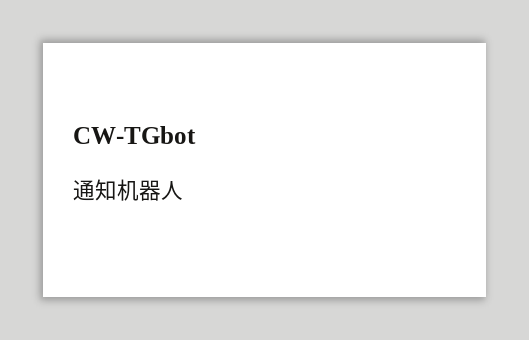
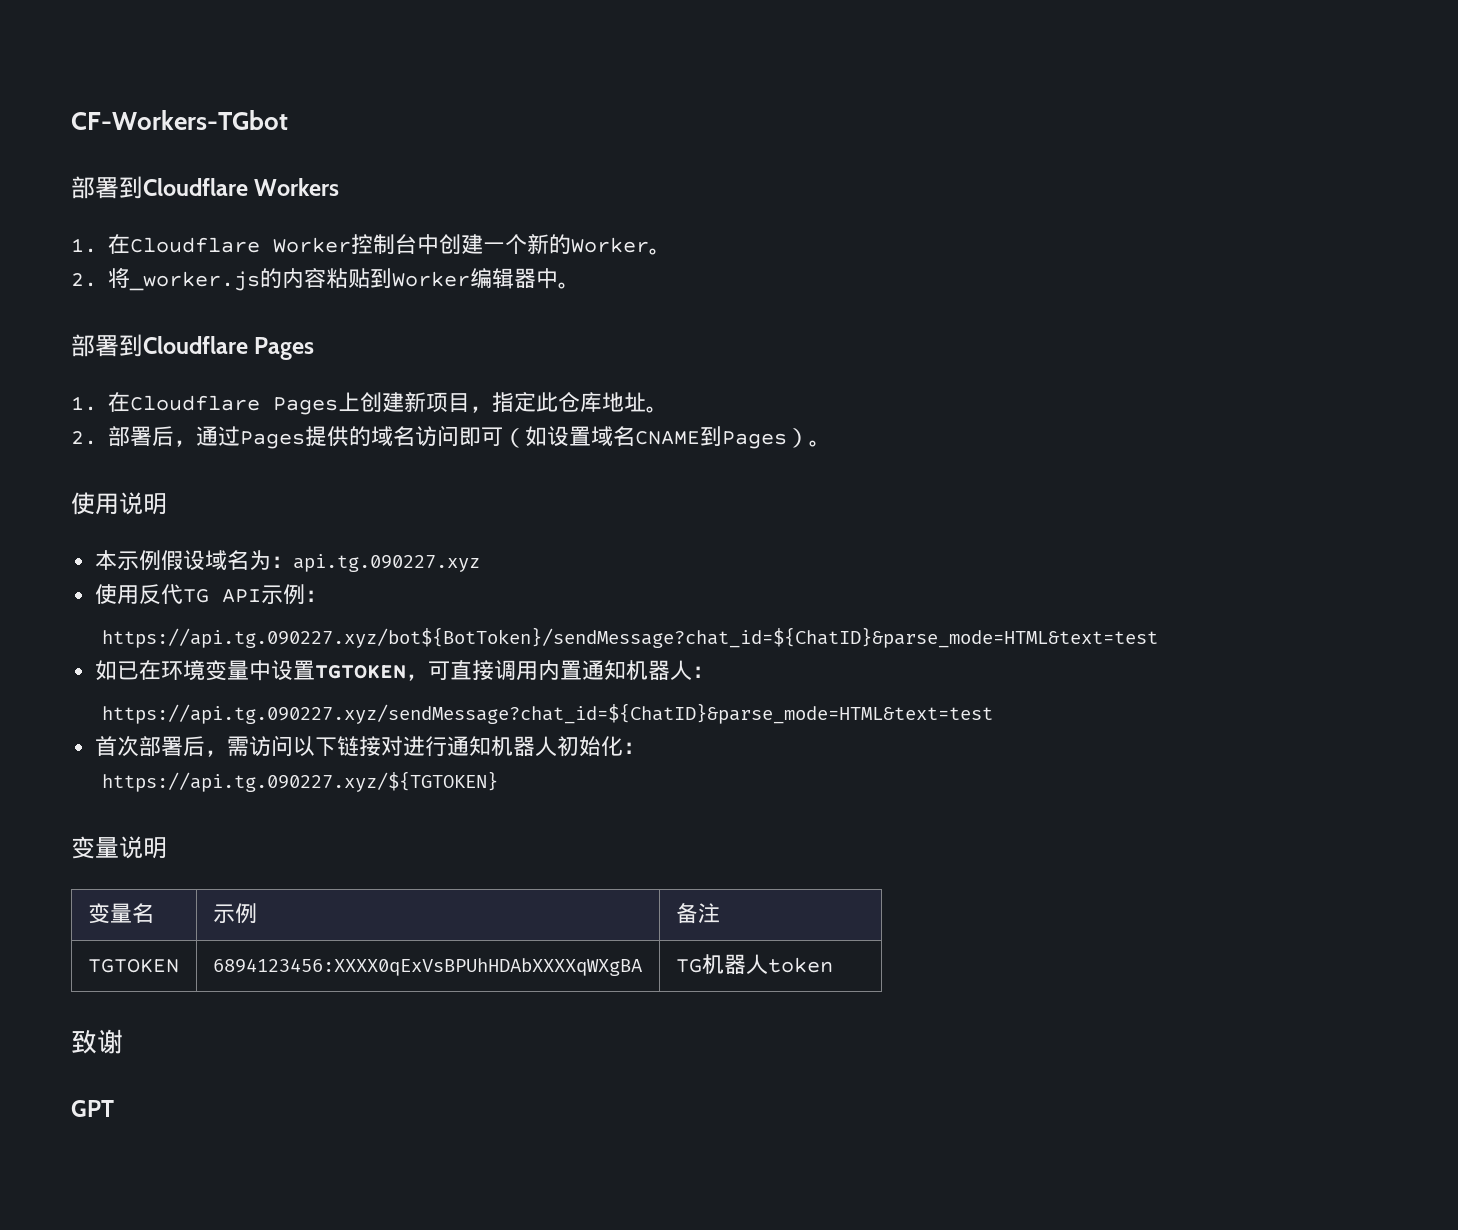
- CW-TGbot
- 通知机器人
+ CF-Workers-TGbot
+ 部署到Cloudflare Workers
+ 1.在Cloudflare Worker控制台中创建一个新的Worker。
+ 2.将_worker.js的内容粘贴到Worker编辑器中。
+ 部署到Cloudflare Pages
+ 1.在Cloudflare Pages上创建新项目，指定此仓库地址。
+ 2.部署后，通过Pages提供的域名访问即可（如设置域名CNAME到Pages）。
+ 使用说明
+ 本示例假设域名为：api.tg.090227.xyz
+ 使用反代TG API示例：
+ https://api.tg.090227.xyz/bot${BotToken}/sendMessage?chat_id=${ChatID}&parse_mode=HTML&text=test
+ 如已在环境变量中设置TGTOKEN，可直接调用内置通知机器人：
+ https://api.tg.090227.xyz/sendMessage?chat_id=${ChatID}&parse_mode=HTML&text=test
+ 首次部署后，需访问以下链接对进行通知机器人初始化：
+ https://api.tg.090227.xyz/${TGTOKEN}
+ 变量说明
+ 变量名 | 示例 | 备注
+ TGTOKEN | 6894123456:XXXX0qExVsBPUhHDAbXXXXqWXgBA | TG机器人token
+ 致谢
+ GPT

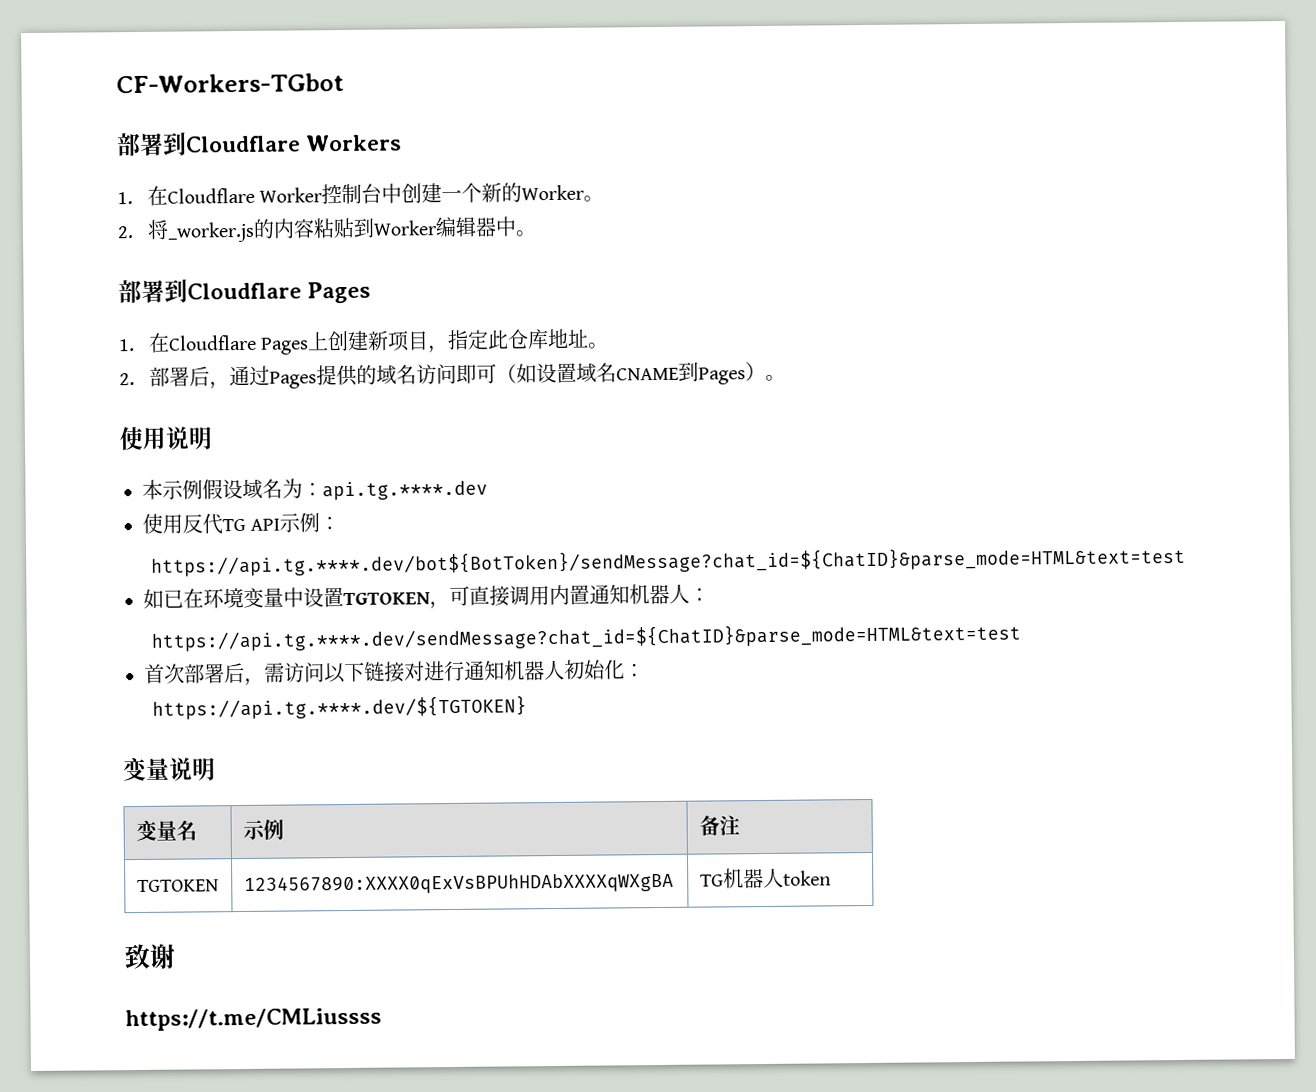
- 本示例假设域名为：api.tg.090227.xyz
+ 本示例假设域名为：api.tg.****.dev
- https://api.tg.090227.xyz/bot${BotToken}/sendMessage?chat_id=${ChatID}&parse_mode=HTML&text=test
+ https://api.tg.****.dev/bot${BotToken}/sendMessage?chat_id=${ChatID}&parse_mode=HTML&text=test
- https://api.tg.090227.xyz/sendMessage?chat_id=${ChatID}&parse_mode=HTML&text=test
+ https://api.tg.****.dev/sendMessage?chat_id=${ChatID}&parse_mode=HTML&text=test
- https://api.tg.090227.xyz/${TGTOKEN}
+ https://api.tg.****.dev/${TGTOKEN}
- TGTOKEN | 6894123456:XXXX0qExVsBPUhHDAbXXXXqWXgBA | TG机器人token
+ TGTOKEN | 1234567890:XXXX0qExVsBPUhHDAbXXXXqWXgBA | TG机器人token
- GPT
+ https://t.me/CMLiussss

